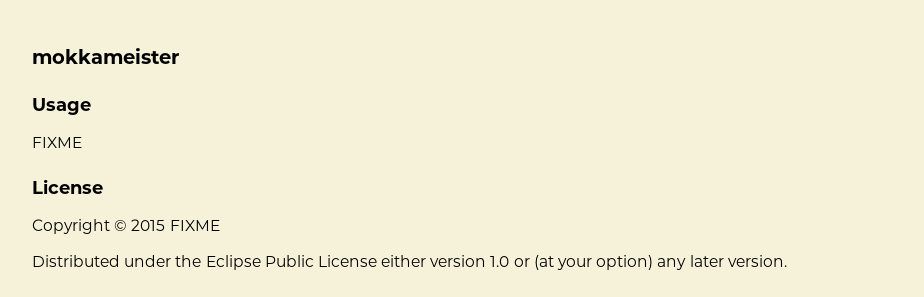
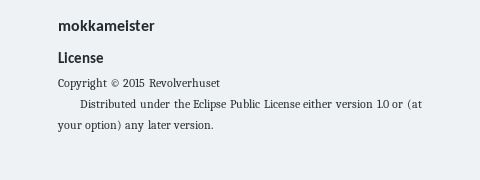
- Usage
- FIXME
- Copyright © 2015 FIXME
+ Copyright © 2015 Revolverhuset

